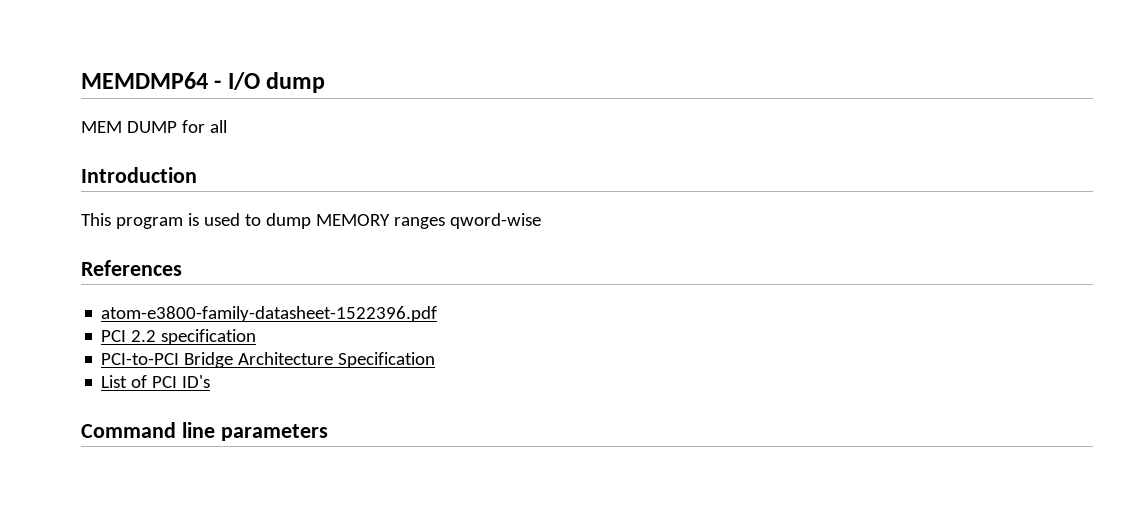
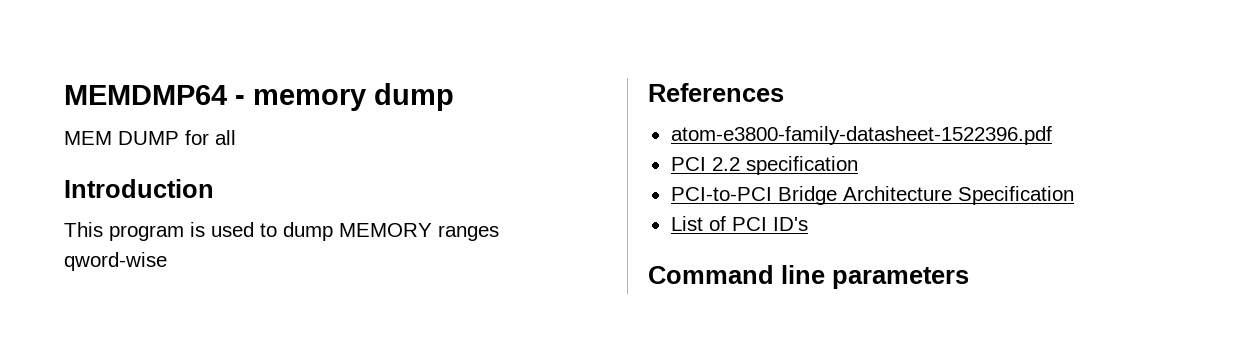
- MEMDMP64 - I/O dump
+ MEMDMP64 - memory dump

